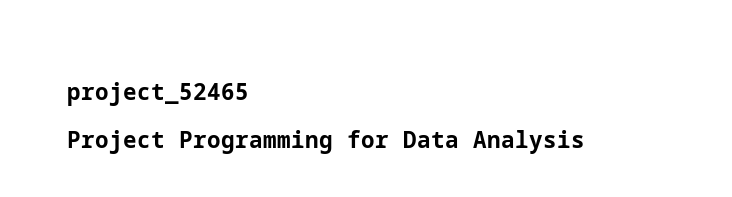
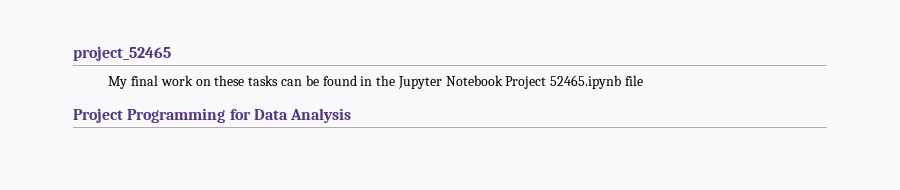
+ My final work on these tasks can be found in the Jupyter Notebook Project 52465.ipynb file

